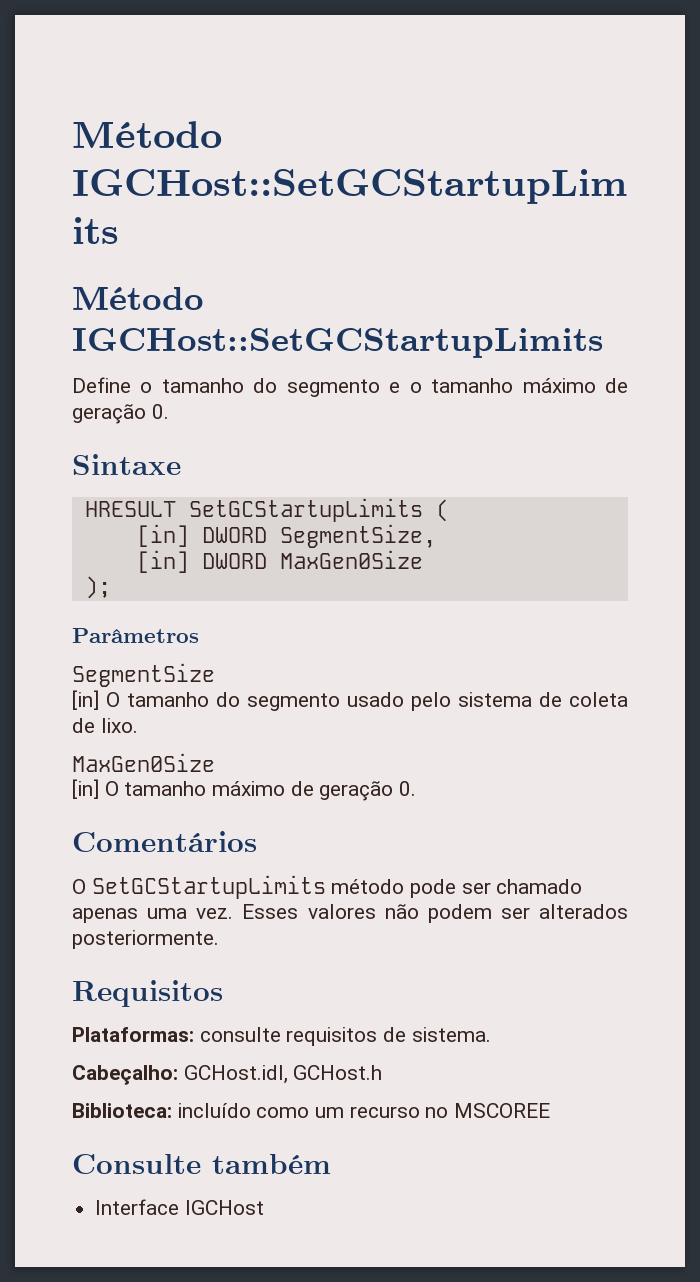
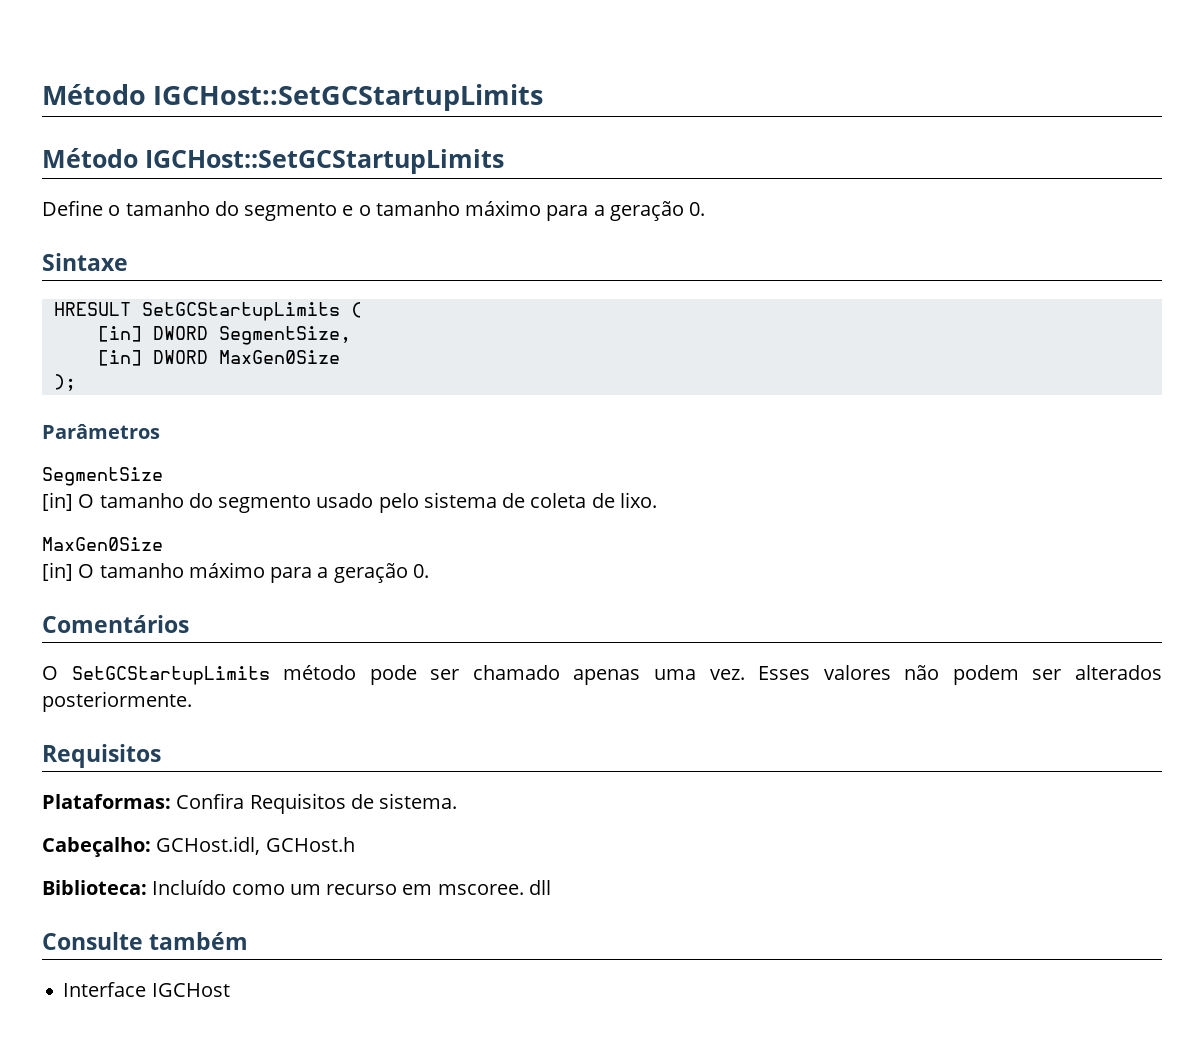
- Define o tamanho do segmento e o tamanho máximo de geração 0.
+ Define o tamanho do segmento e o tamanho máximo para a geração 0.
- [in] O tamanho máximo de geração 0.
+ [in] O tamanho máximo para a geração 0.
- Plataformas: consulte requisitos de sistema.
+ Plataformas: Confira Requisitos de sistema.
- Biblioteca: incluído como um recurso no MSCOREE
+ Biblioteca: Incluído como um recurso em mscoree. dll

